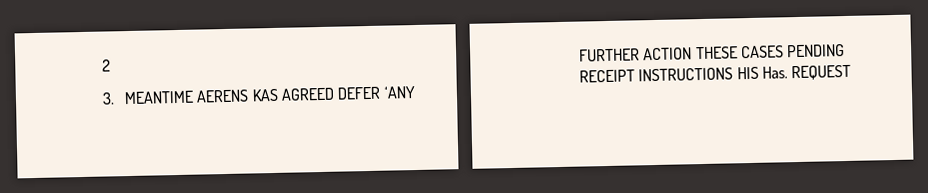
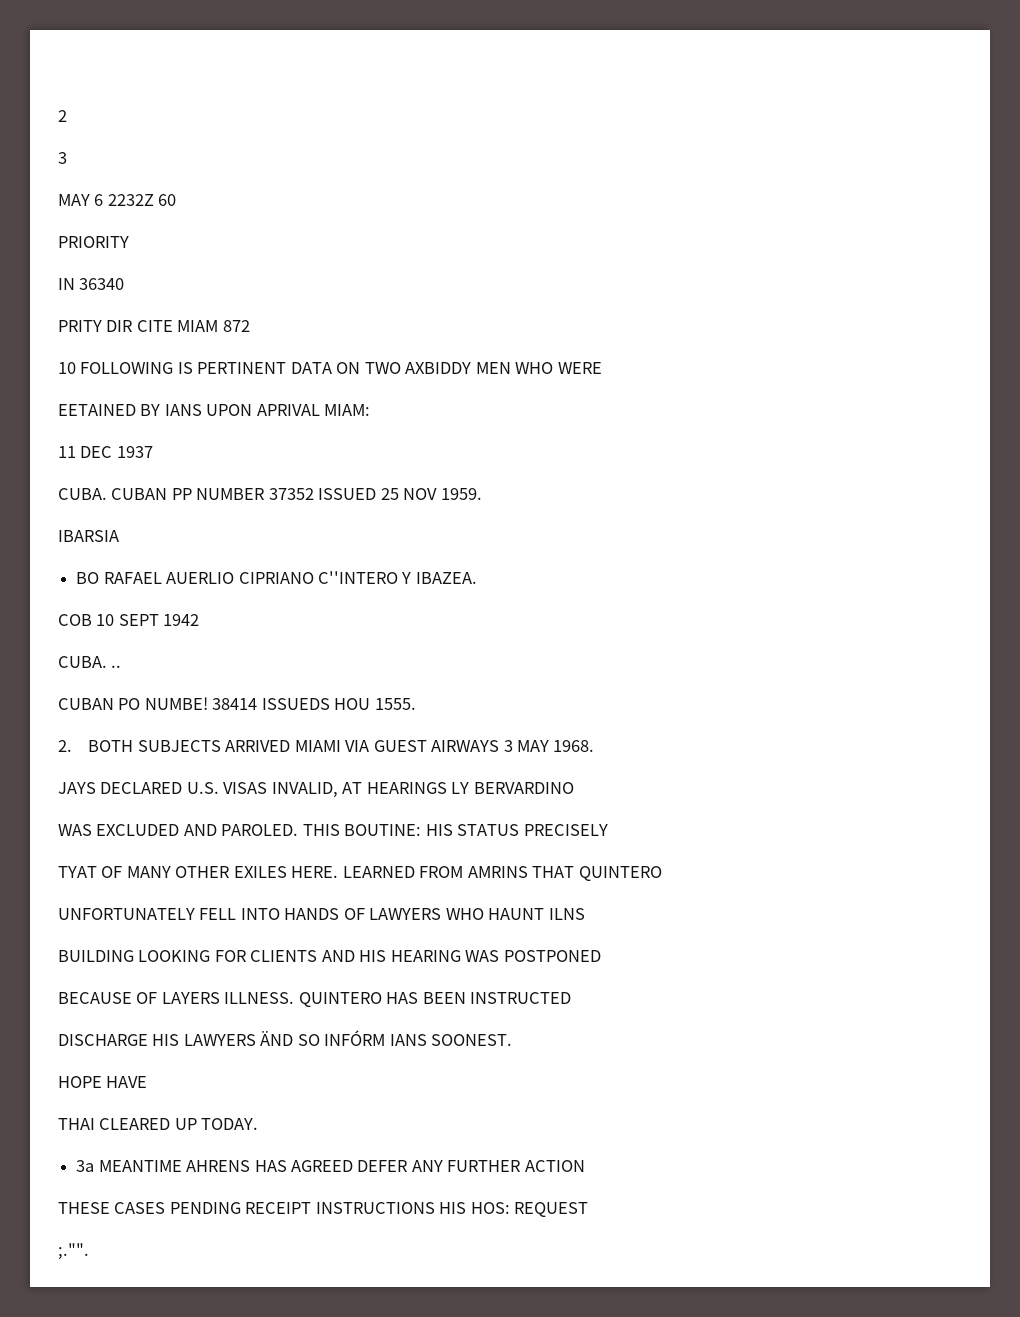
  2
- 3. MEANTIME AERENS KAS AGREED DEFER ‘ANY FURTHER ACTION THESE CASES PENDING RECEIPT INSTRUCTIONS HIS Has. REQUEST
+ 3
+ MAY 6 2232Z 60
+ PRIORITY
+ IN 36340
+ PRITY DIR CITE MIAM 872
+ 10 FOLLOWING IS PERTINENT DATA ON TWO AXBIDDY MEN WHO WERE
+ EETAINED BY IANS UPON APRIVAL MIAM:
+ 11 DEC 1937
+ CUBA. CUBAN PP NUMBER 37352 ISSUED 25 NOV 1959.
+ IBARSIA
+ BO RAFAEL AUERLIO CIPRIANO C''INTERO Y IBAZEA.
+ COB 10 SEPT 1942
+ CUBA. ..
+ CUBAN PO NUMBE! 38414 ISSUEDS HOU 1555.
+ 2. BOTH SUBJECTS ARRIVED MIAMI VIA GUEST AIRWAYS 3 MAY 1968.
+ JAYS DECLARED U.S. VISAS INVALID, AT HEARINGS LY BERVARDINO
+ WAS EXCLUDED AND PAROLED. THIS BOUTINE: HIS STATUS PRECISELY
+ TYAT OF MANY OTHER EXILES HERE. LEARNED FROM AMRINS THAT QUINTERO
+ UNFORTUNATELY FELL INTO HANDS OF LAWYERS WHO HAUNT ILNS
+ BUILDING LOOKING FOR CLIENTS AND HIS HEARING WAS POSTPONED
+ BECAUSE OF LAYERS ILLNESS. QUINTERO HAS BEEN INSTRUCTED
+ DISCHARGE HIS LAWYERS ÄND SO INFÓRM IANS SOONEST.
+ HOPE HAVE
+ THAI CLEARED UP TODAY.
+ 3a MEANTIME AHRENS HAS AGREED DEFER ANY FURTHER ACTION
+ THESE CASES PENDING RECEIPT INSTRUCTIONS HIS HOS: REQUEST
+ ;."".

